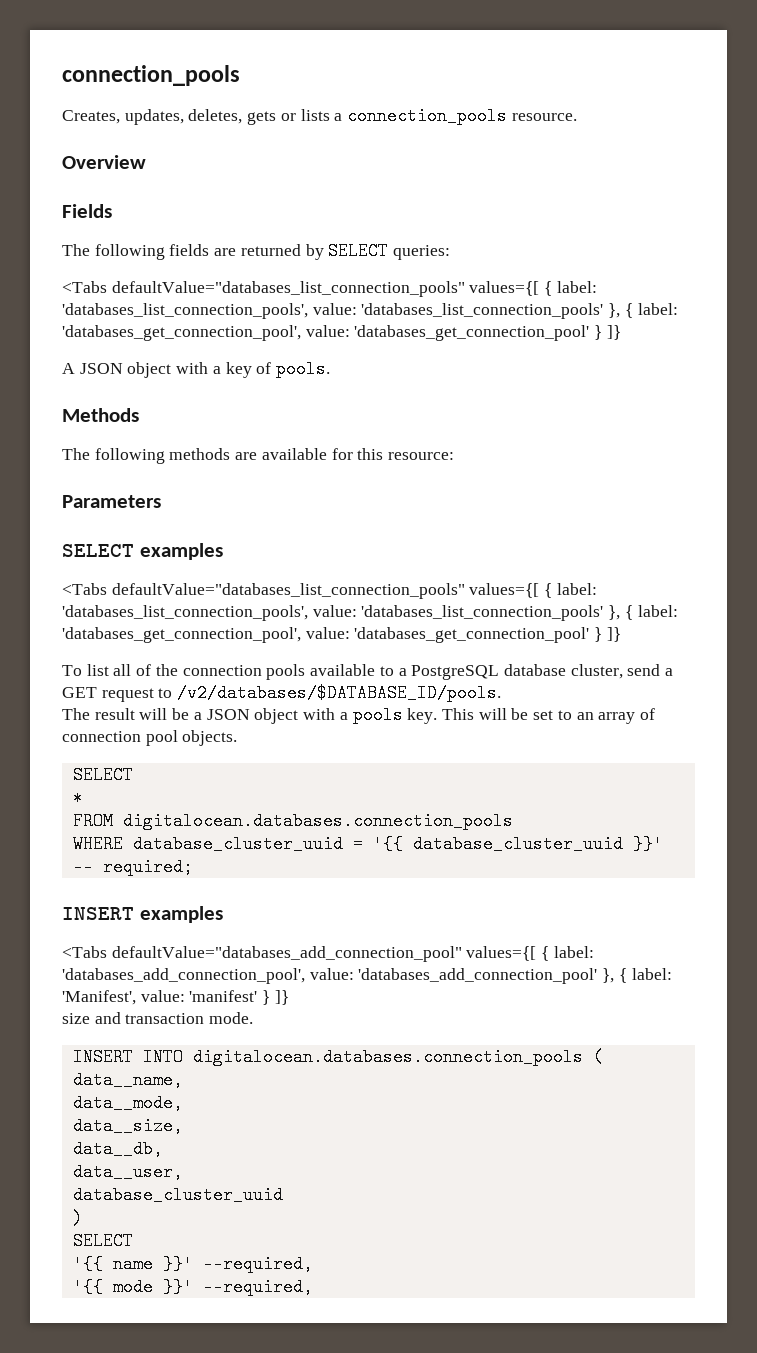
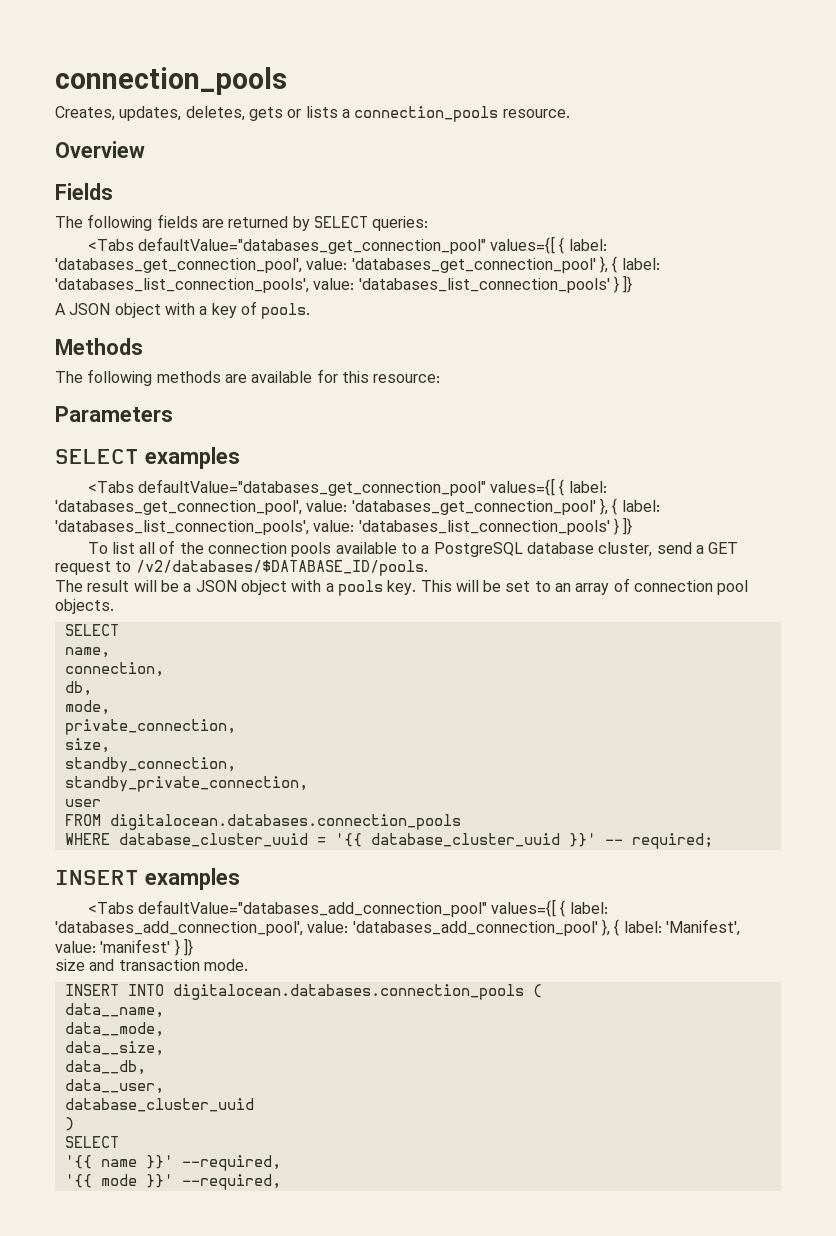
  The following fields are returned by SELECT queries:
- <Tabs defaultValue="databases_list_connection_pools" values={[ { label: 'databases_list_connection_pools', value: 'databases_list_connection_pools' }, { label: 'databases_get_connection_pool', value: 'databases_get_connection_pool' } ]}
+ <Tabs defaultValue="databases_get_connection_pool" values={[ { label: 'databases_get_connection_pool', value: 'databases_get_connection_pool' }, { label: 'databases_list_connection_pools', value: 'databases_list_connection_pools' } ]}
  SELECT examples
- <Tabs defaultValue="databases_list_connection_pools" values={[ { label: 'databases_list_connection_pools', value: 'databases_list_connection_pools' }, { label: 'databases_get_connection_pool', value: 'databases_get_connection_pool' } ]}
+ <Tabs defaultValue="databases_get_connection_pool" values={[ { label: 'databases_get_connection_pool', value: 'databases_get_connection_pool' }, { label: 'databases_list_connection_pools', value: 'databases_list_connection_pools' } ]}
- *
+ name,
+ connection,
+ db,
+ mode,
+ private_connection,
+ size,
+ standby_connection,
+ standby_private_connection,
+ user

